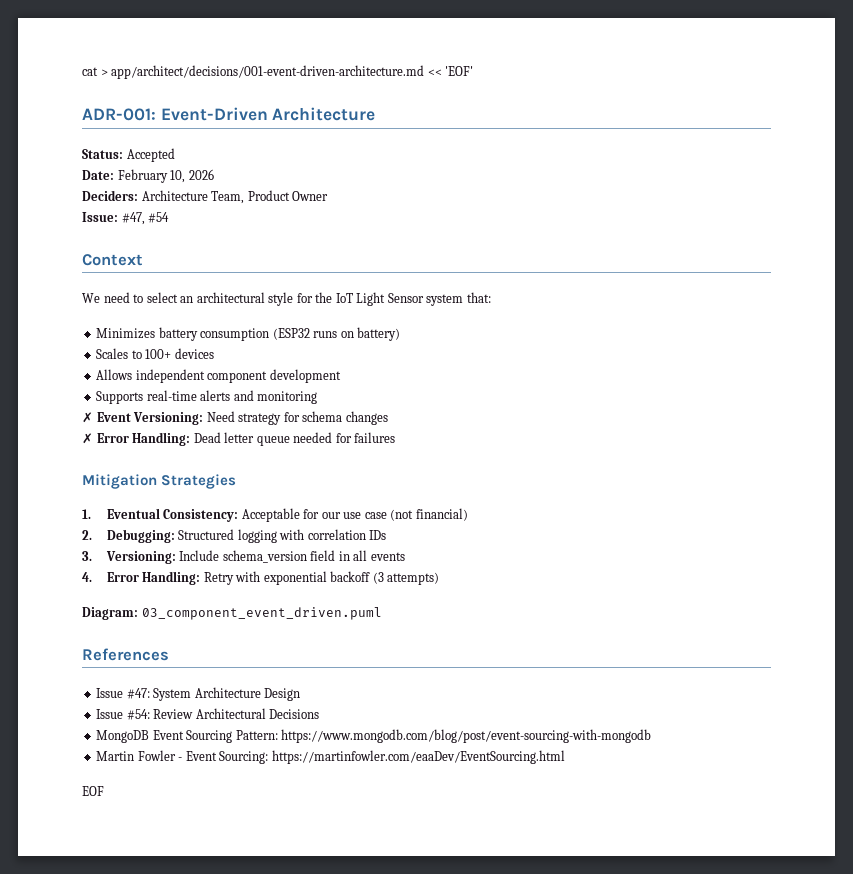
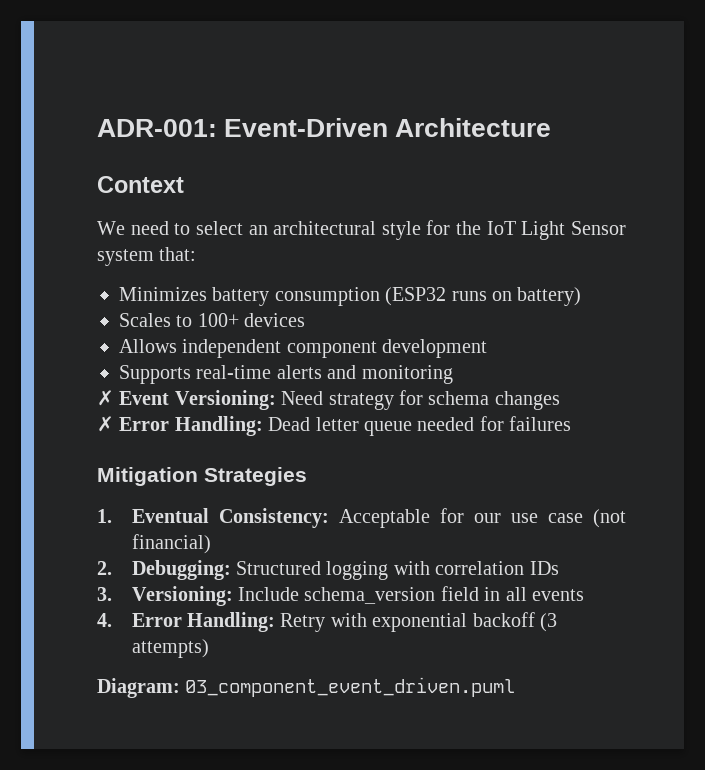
- cat > app/architect/decisions/001-event-driven-architecture.md << 'EOF'
  ADR-001: Event-Driven Architecture
- Status: Accepted
- Date: February 10, 2026
- Deciders: Architecture Team, Product Owner
- Issue: #47, #54
- References
- Issue #47: System Architecture Design
- Issue #54: Review Architectural Decisions
- MongoDB Event Sourcing Pattern: https://www.mongodb.com/blog/post/event-sourcing-with-mongodb
- Martin Fowler - Event Sourcing: https://martinfowler.com/eaaDev/EventSourcing.html
- EOF

